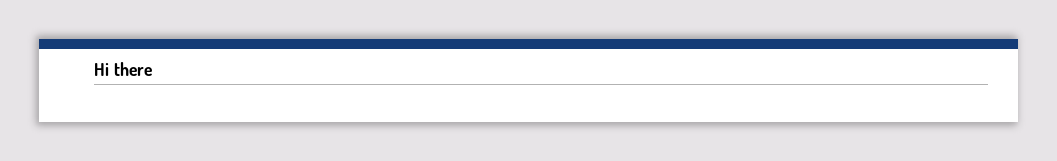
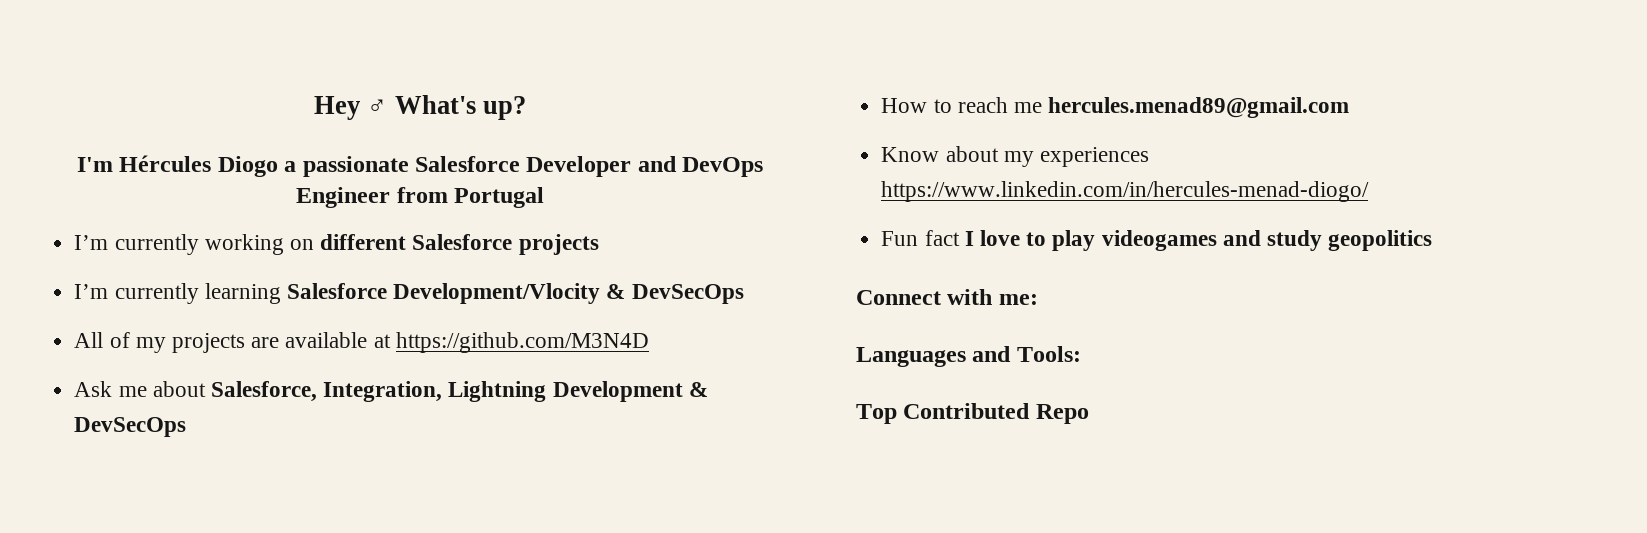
- Hi there
+ Hey ♂ What's up?
+ I'm Hércules Diogo a passionate Salesforce Developer and DevOps Engineer from Portugal
+ I’m currently working on different Salesforce projects
+ I’m currently learning Salesforce Development/Vlocity & DevSecOps
+ All of my projects are available at https://github.com/M3N4D
+ Ask me about Salesforce, Integration, Lightning Development & DevSecOps
+ How to reach me hercules.menad89@gmail.com
+ Know about my experiences https://www.linkedin.com/in/hercules-menad-diogo/
+ Fun fact I love to play videogames and study geopolitics
+ Connect with me:
+ Languages and Tools:
+ Top Contributed Repo

